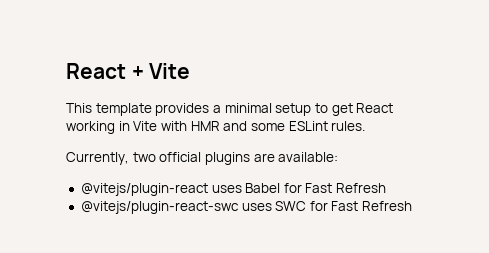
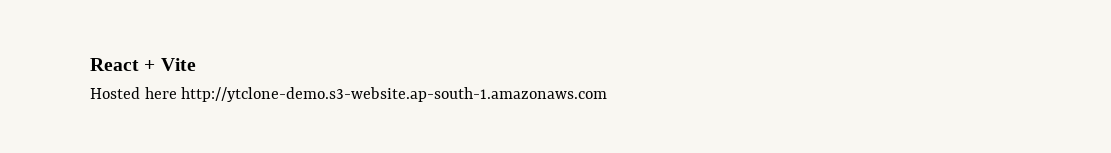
- This template provides a minimal setup to get React working in Vite with HMR and some ESLint rules.
- Currently, two official plugins are available:
- @vitejs/plugin-react uses Babel for Fast Refresh
- @vitejs/plugin-react-swc uses SWC for Fast Refresh
+ Hosted here http://ytclone-demo.s3-website.ap-south-1.amazonaws.com

